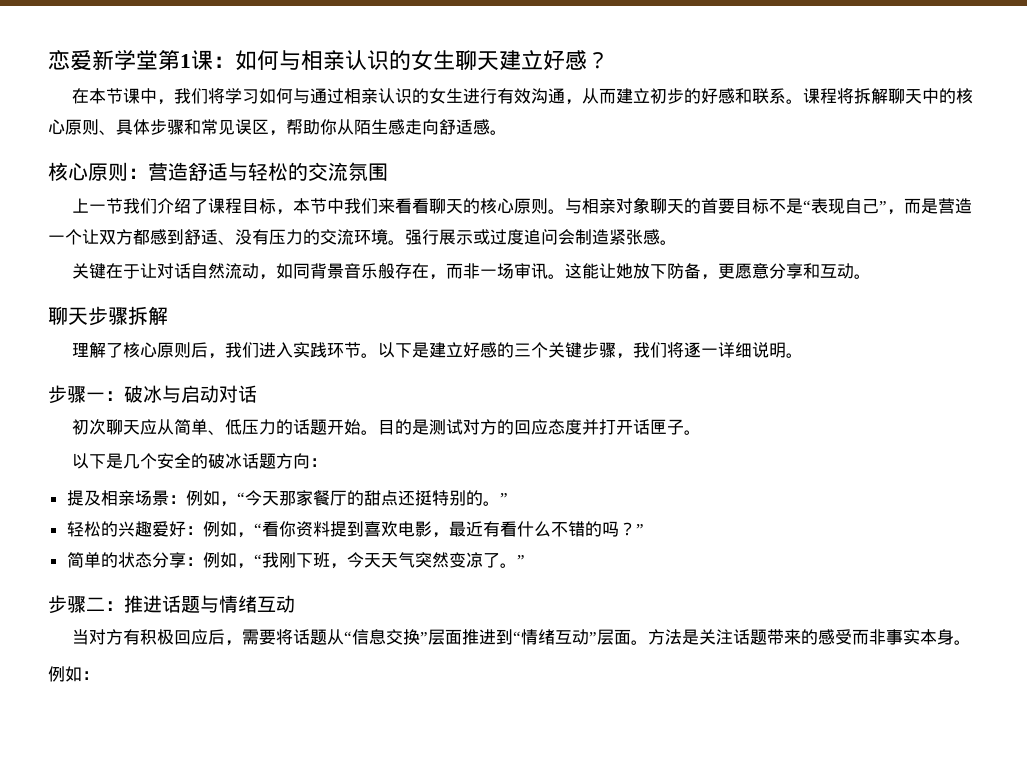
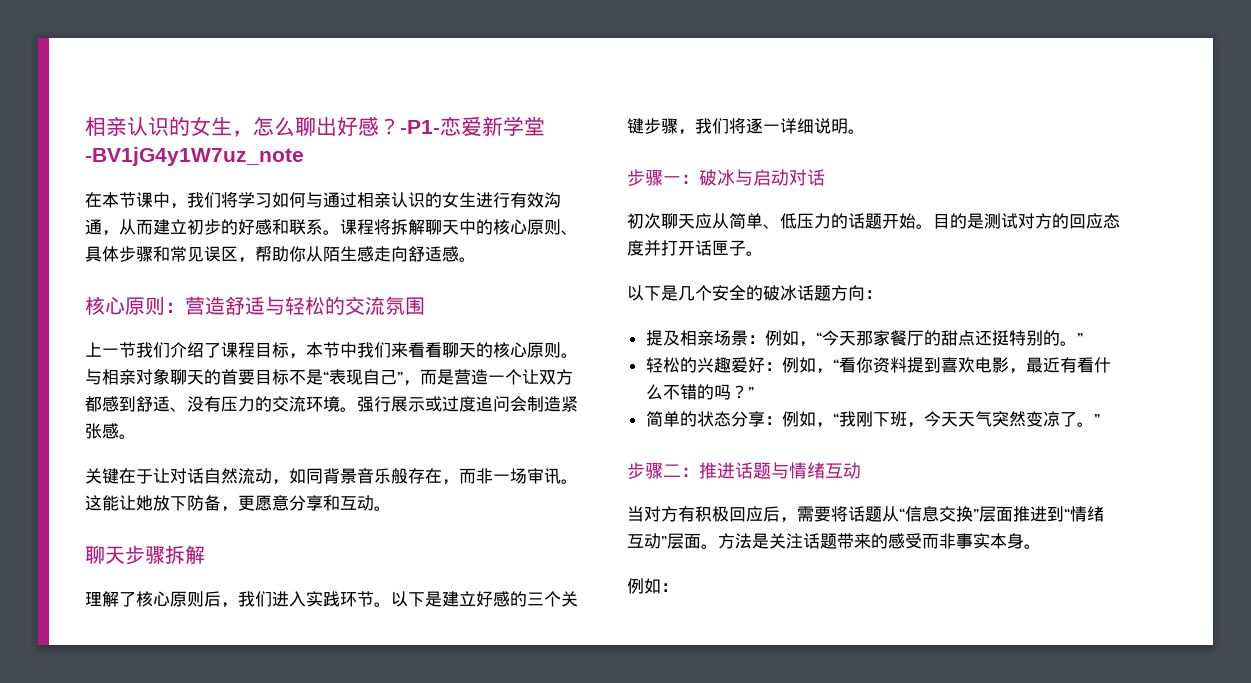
- 恋爱新学堂第1课：如何与相亲认识的女生聊天建立好感？
+ 相亲认识的女生，怎么聊出好感？-P1-恋爱新学堂-BV1jG4y1W7uz_note

